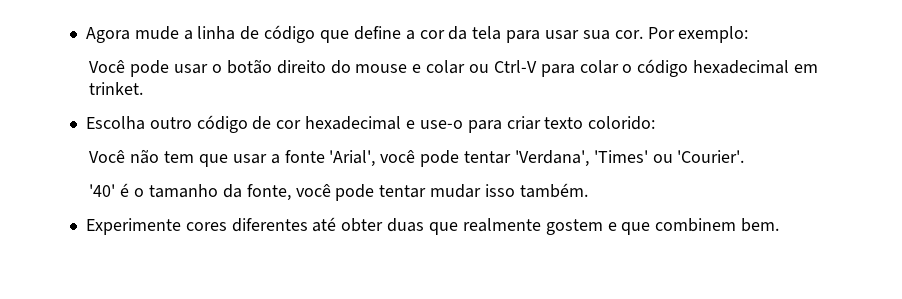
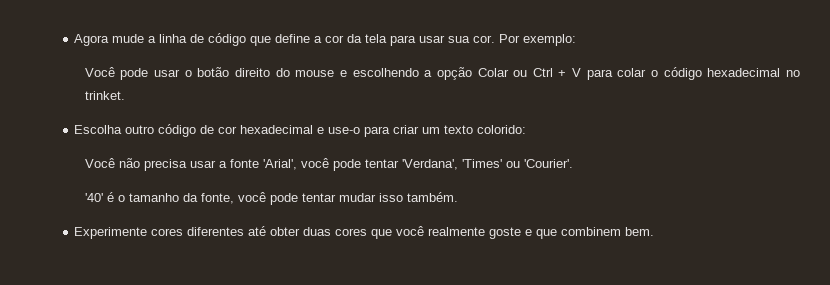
- Você pode usar o botão direito do mouse e colar ou Ctrl-V para colar o código hexadecimal em trinket.
+ Você pode usar o botão direito do mouse e escolhendo a opção Colar ou Ctrl + V para colar o código hexadecimal no trinket.
- Escolha outro código de cor hexadecimal e use-o para criar texto colorido:
+ Escolha outro código de cor hexadecimal e use-o para criar um texto colorido:
- Você não tem que usar a fonte 'Arial', você pode tentar 'Verdana', 'Times' ou 'Courier'.
+ Você não precisa usar a fonte 'Arial', você pode tentar 'Verdana', 'Times' ou 'Courier'.
- Experimente cores diferentes até obter duas que realmente gostem e que combinem bem.
+ Experimente cores diferentes até obter duas cores que você realmente goste e que combinem bem.

